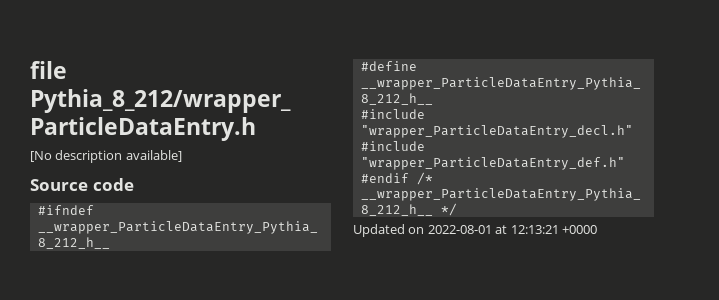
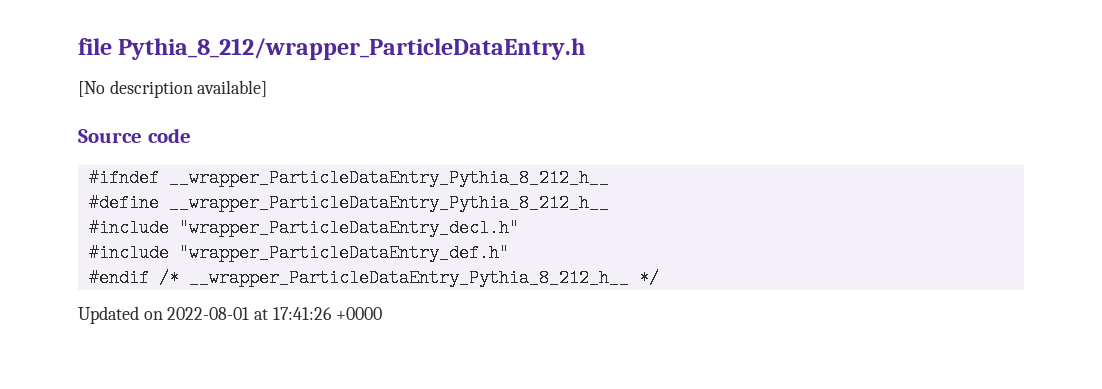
- Updated on 2022-08-01 at 12:13:21 +0000
+ Updated on 2022-08-01 at 17:41:26 +0000

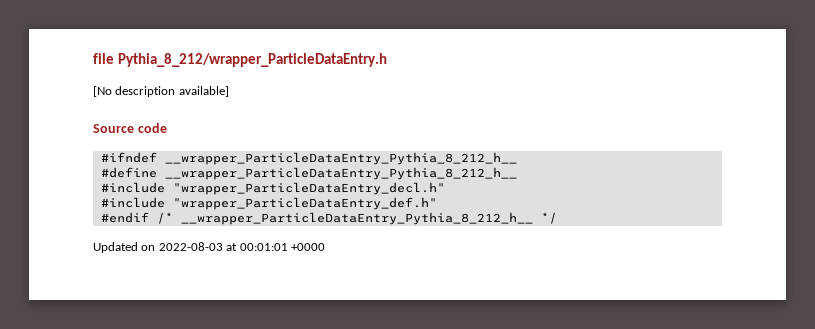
- Updated on 2022-08-01 at 17:41:26 +0000
+ Updated on 2022-08-03 at 00:01:01 +0000

